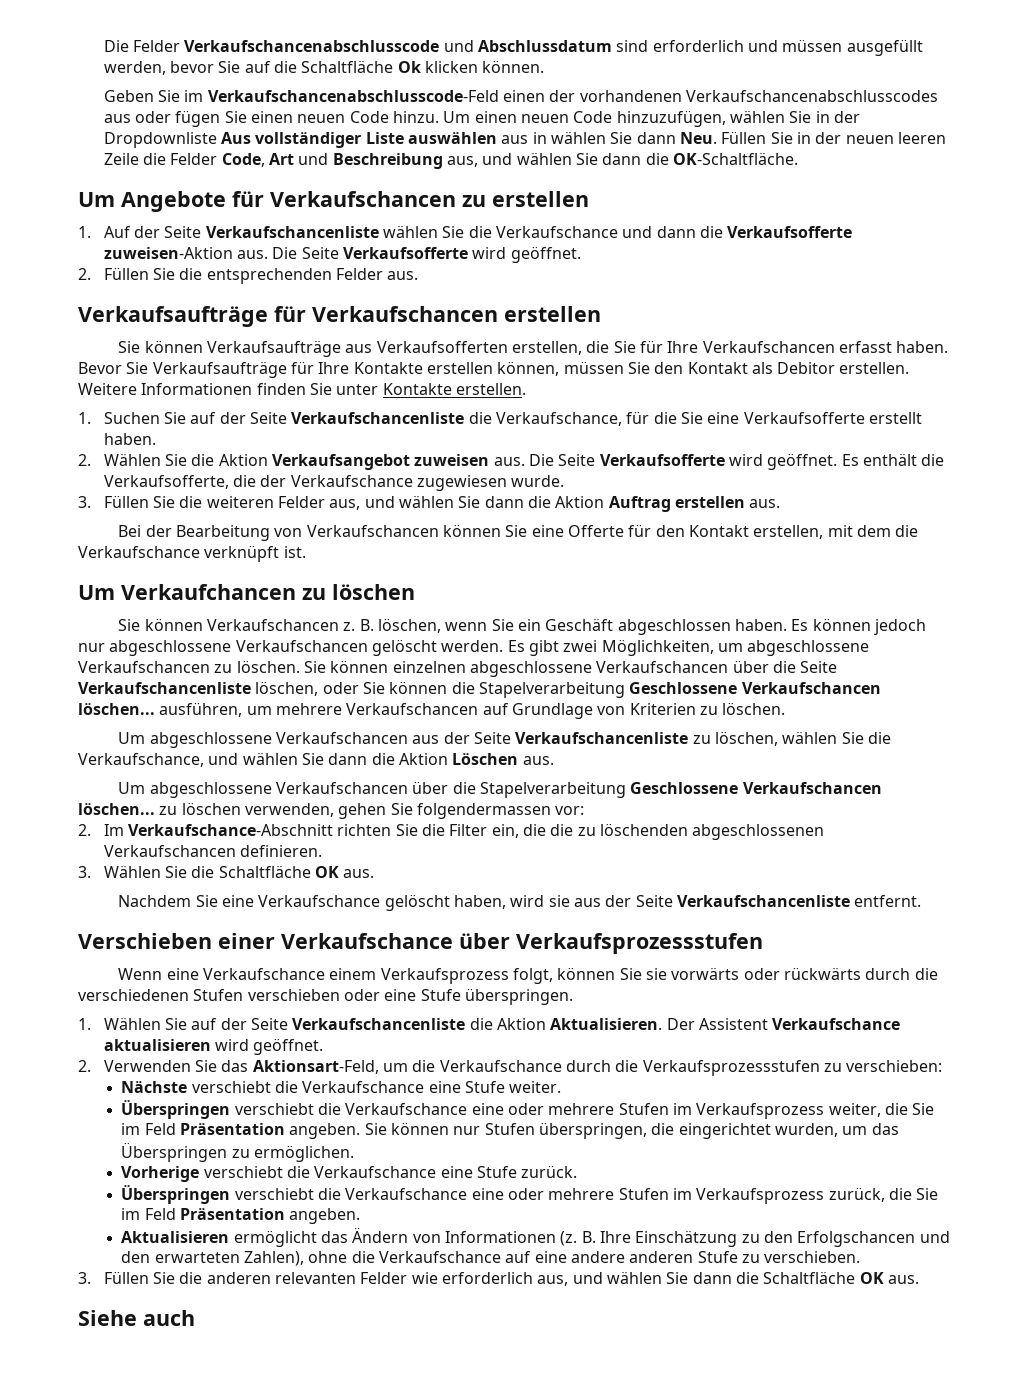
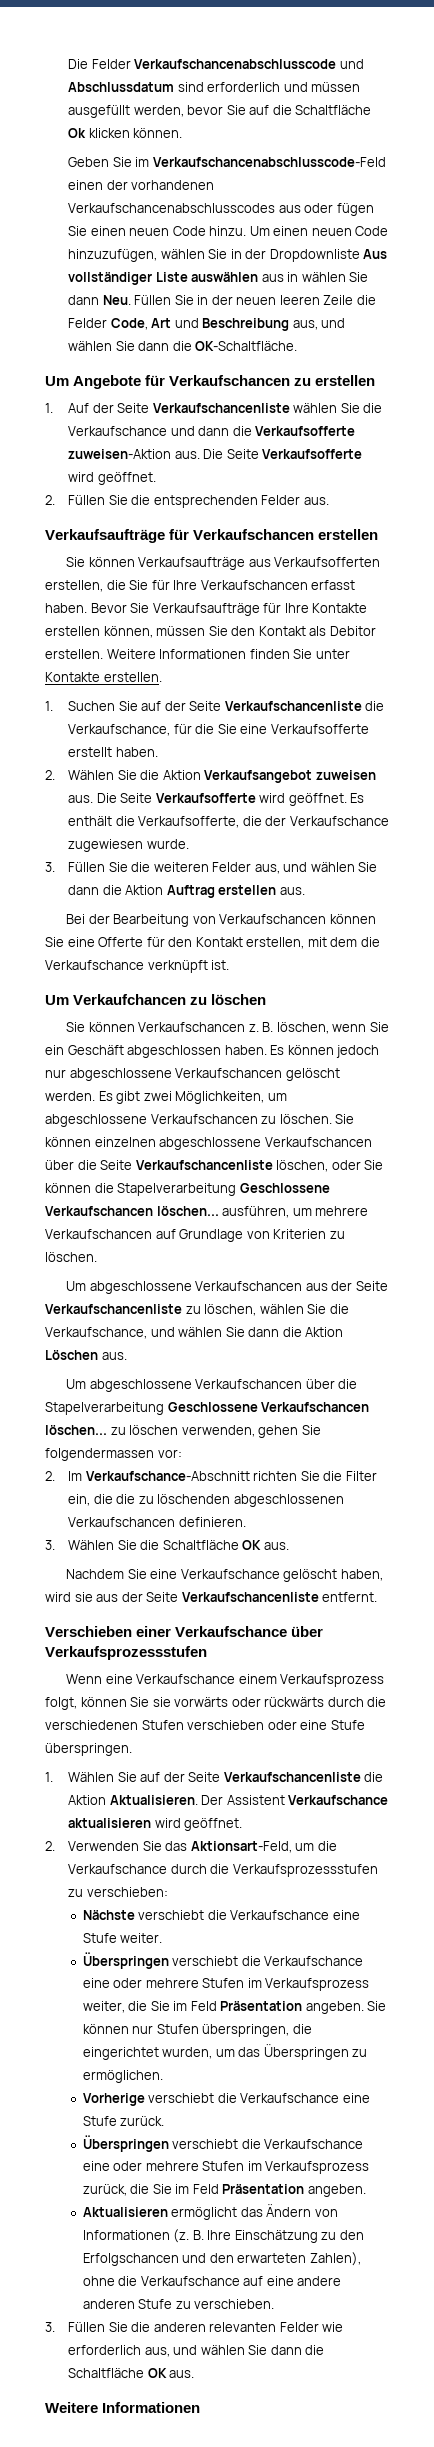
  3. Füllen Sie die anderen relevanten Felder wie erforderlich aus, und wählen Sie dann die Schaltfläche OK aus.
- Siehe auch
+ Weitere Informationen

